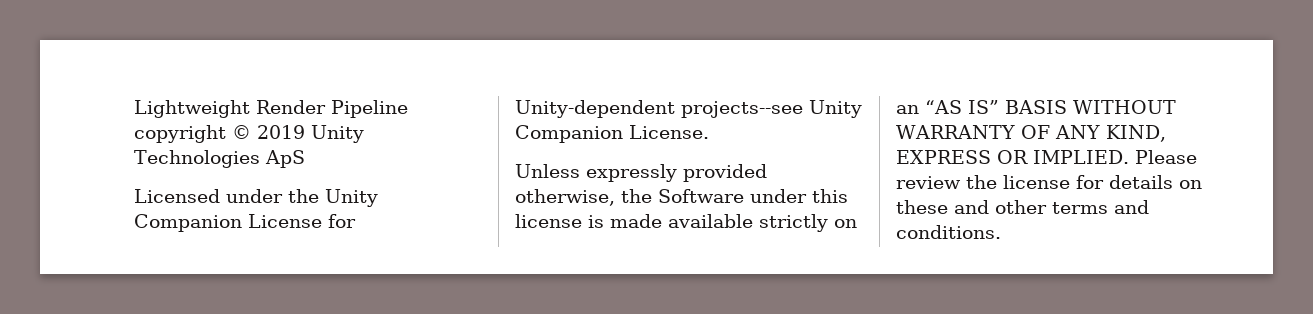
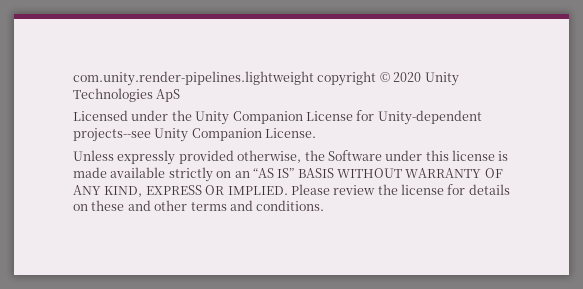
- Lightweight Render Pipeline copyright © 2019 Unity Technologies ApS
+ com.unity.render-pipelines.lightweight copyright © 2020 Unity Technologies ApS

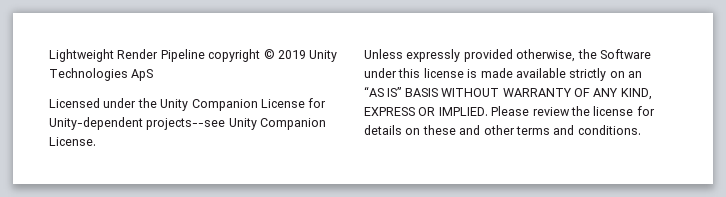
- com.unity.render-pipelines.lightweight copyright © 2020 Unity Technologies ApS
+ Lightweight Render Pipeline copyright © 2019 Unity Technologies ApS

